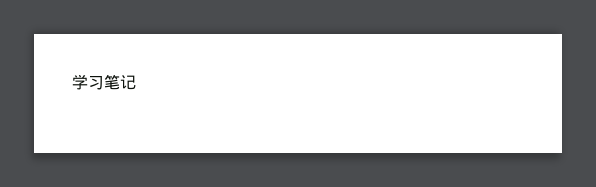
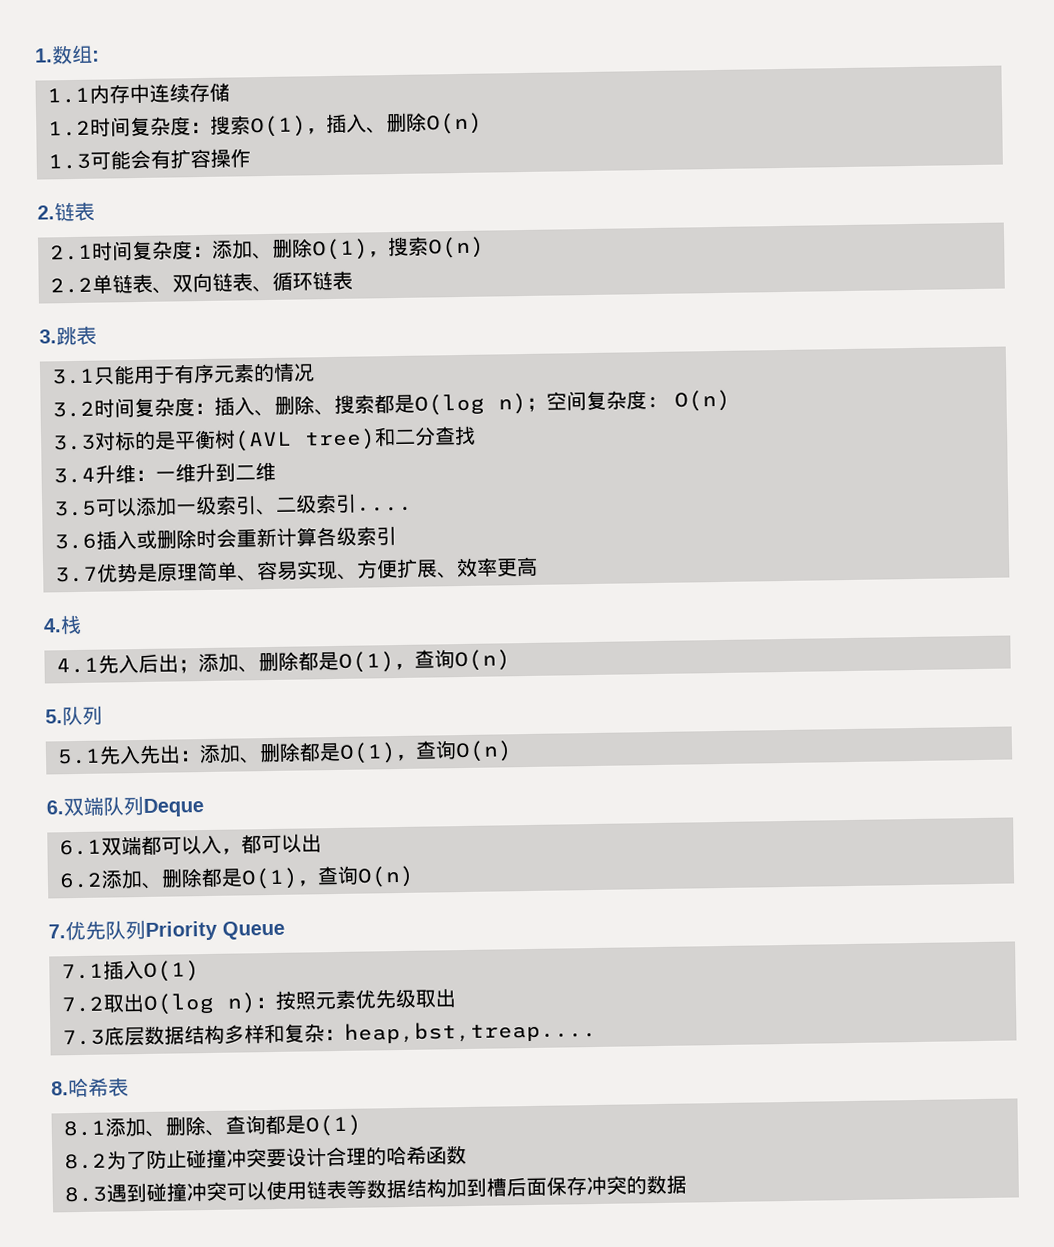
- 学习笔记
+ 1.数组:
+ 1.1内存中连续存储
+ 1.2时间复杂度：搜索O(1)，插入、删除O(n)
+ 1.3可能会有扩容操作
+ 2.链表
+ 2.1时间复杂度：添加、删除O(1)，搜索O(n)
+ 2.2单链表、双向链表、循环链表
+ 3.跳表
+ 3.1只能用于有序元素的情况
+ 3.2时间复杂度：插入、删除、搜索都是O(log n)；空间复杂度: O(n)
+ 3.3对标的是平衡树(AVL tree)和二分查找
+ 3.4升维：一维升到二维
+ 3.5可以添加一级索引、二级索引....
+ 3.6插入或删除时会重新计算各级索引
+ 3.7优势是原理简单、容易实现、方便扩展、效率更高
+ 4.栈
+ 4.1先入后出；添加、删除都是O(1)，查询O(n)
+ 5.队列
+ 5.1先入先出：添加、删除都是O(1)，查询O(n)
+ 6.双端队列Deque
+ 6.1双端都可以入，都可以出
+ 6.2添加、删除都是O(1)，查询O(n)
+ 7.优先队列Priority Queue
+ 7.1插入O(1)
+ 7.2取出O(log n)：按照元素优先级取出
+ 7.3底层数据结构多样和复杂：heap,bst,treap....
+ 8.哈希表
+ 8.1添加、删除、查询都是O(1)
+ 8.2为了防止碰撞冲突要设计合理的哈希函数
+ 8.3遇到碰撞冲突可以使用链表等数据结构加到槽后面保存冲突的数据

